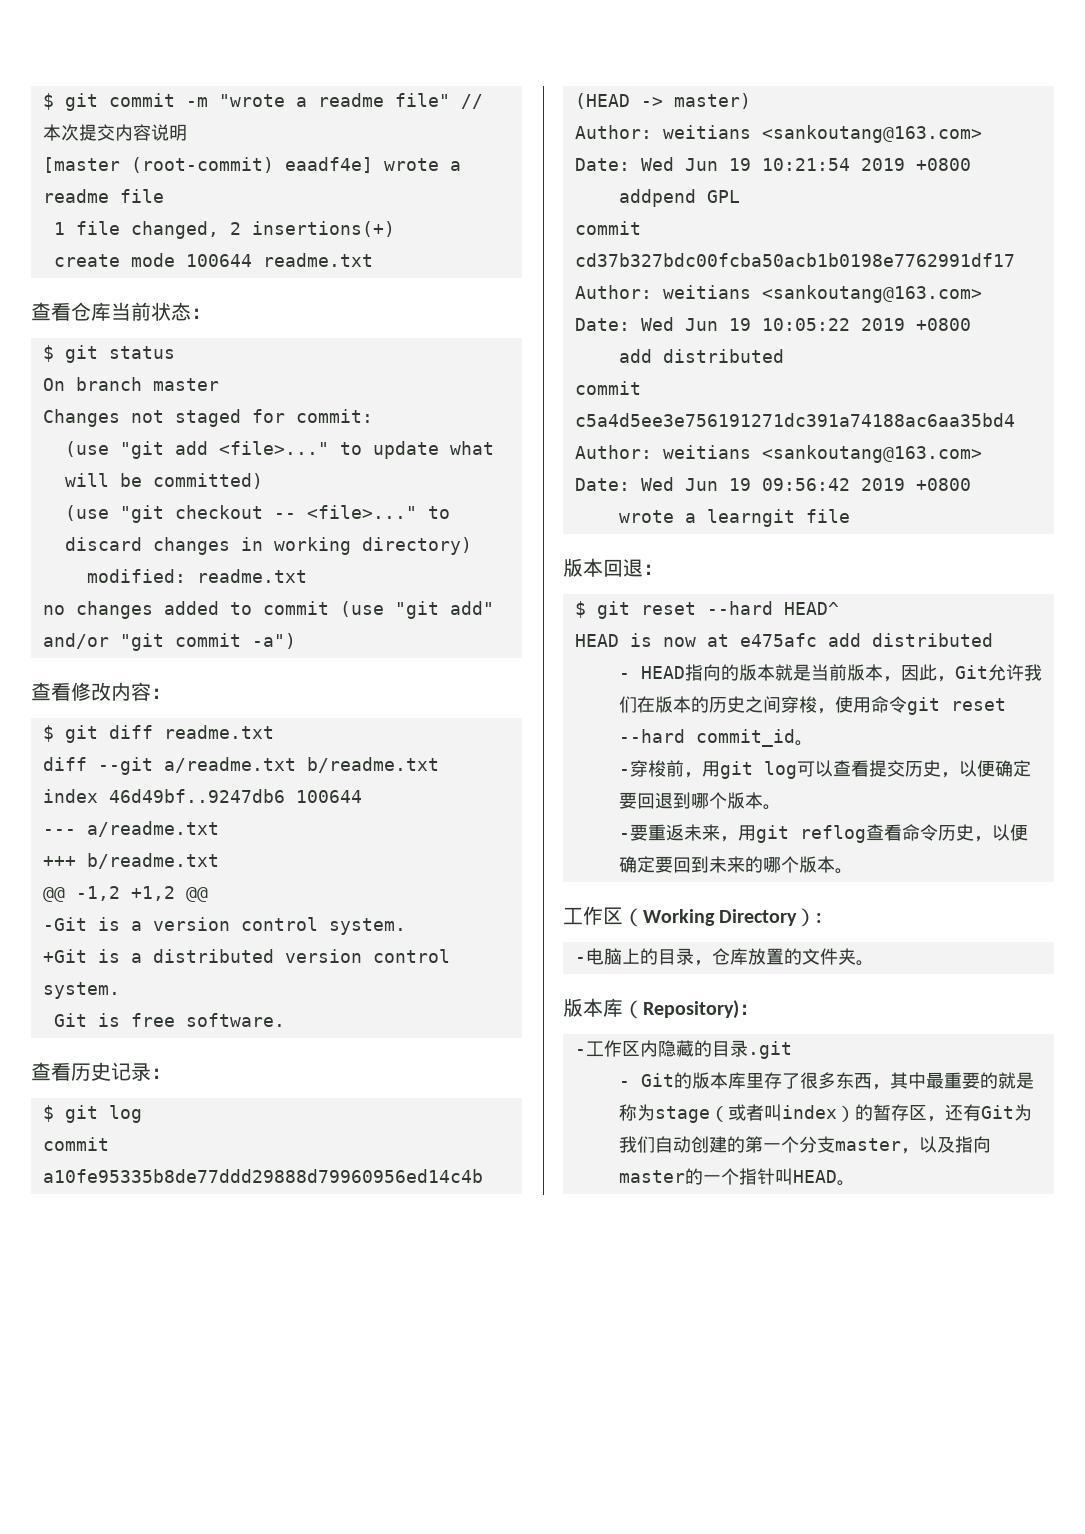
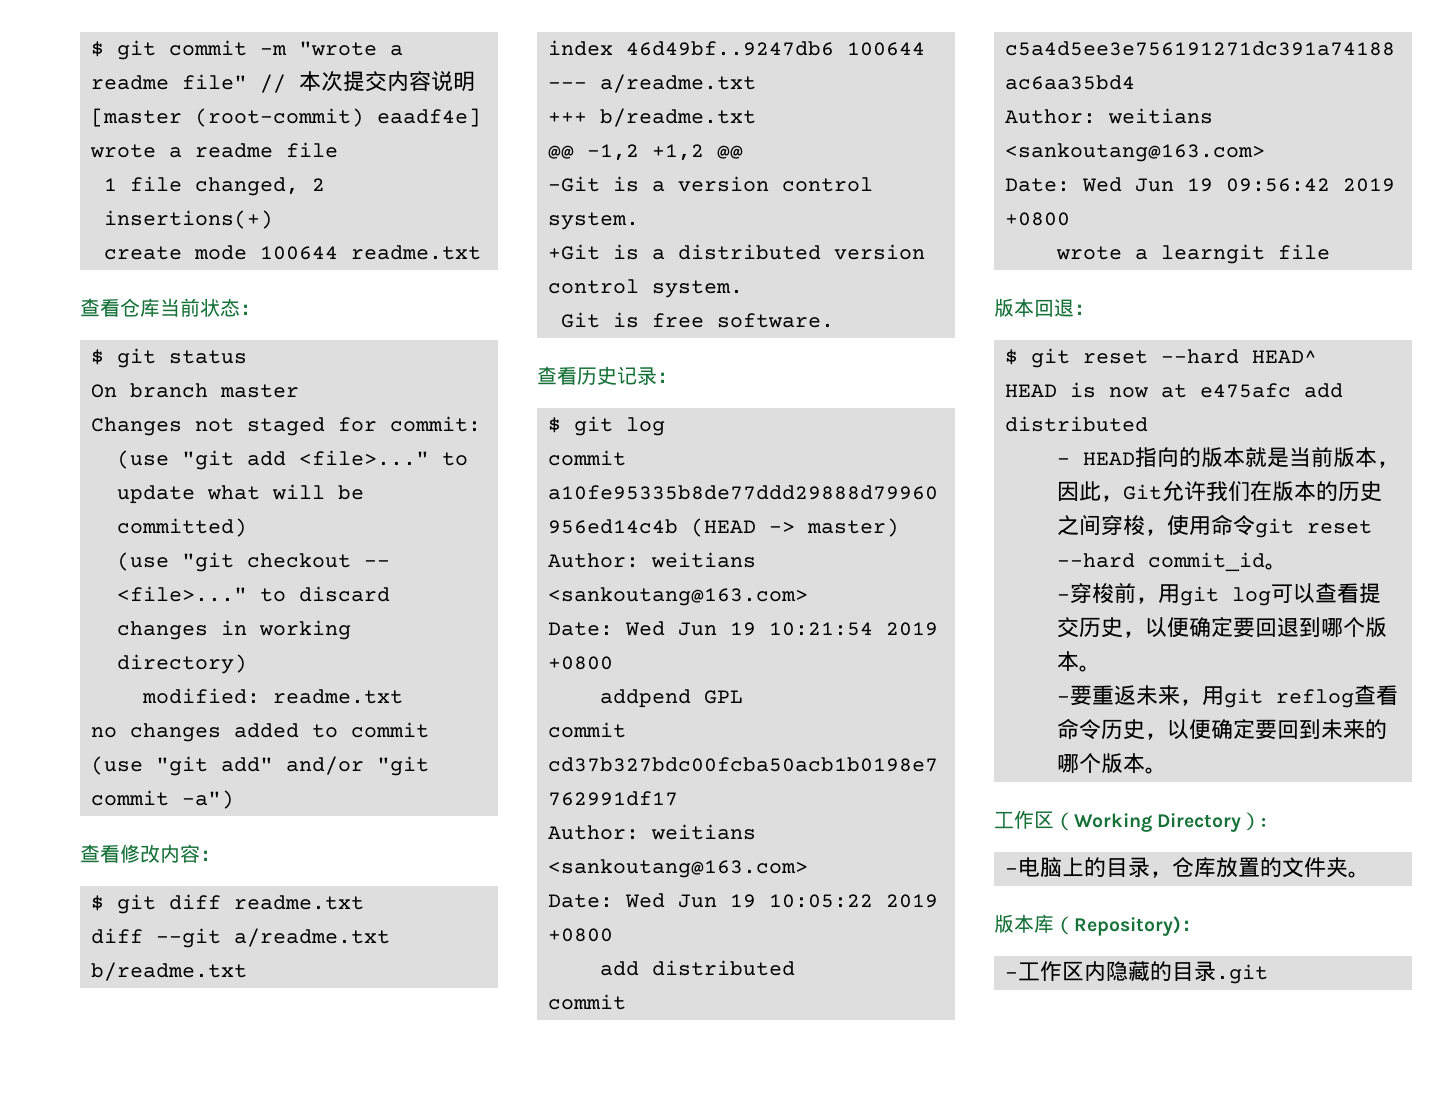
- - Git的版本库里存了很多东西，其中最重要的就是称为stage（或者叫index）的暂存区，还有Git为我们自动创建的第一个分支master，以及指向master的一个指针叫HEAD。

